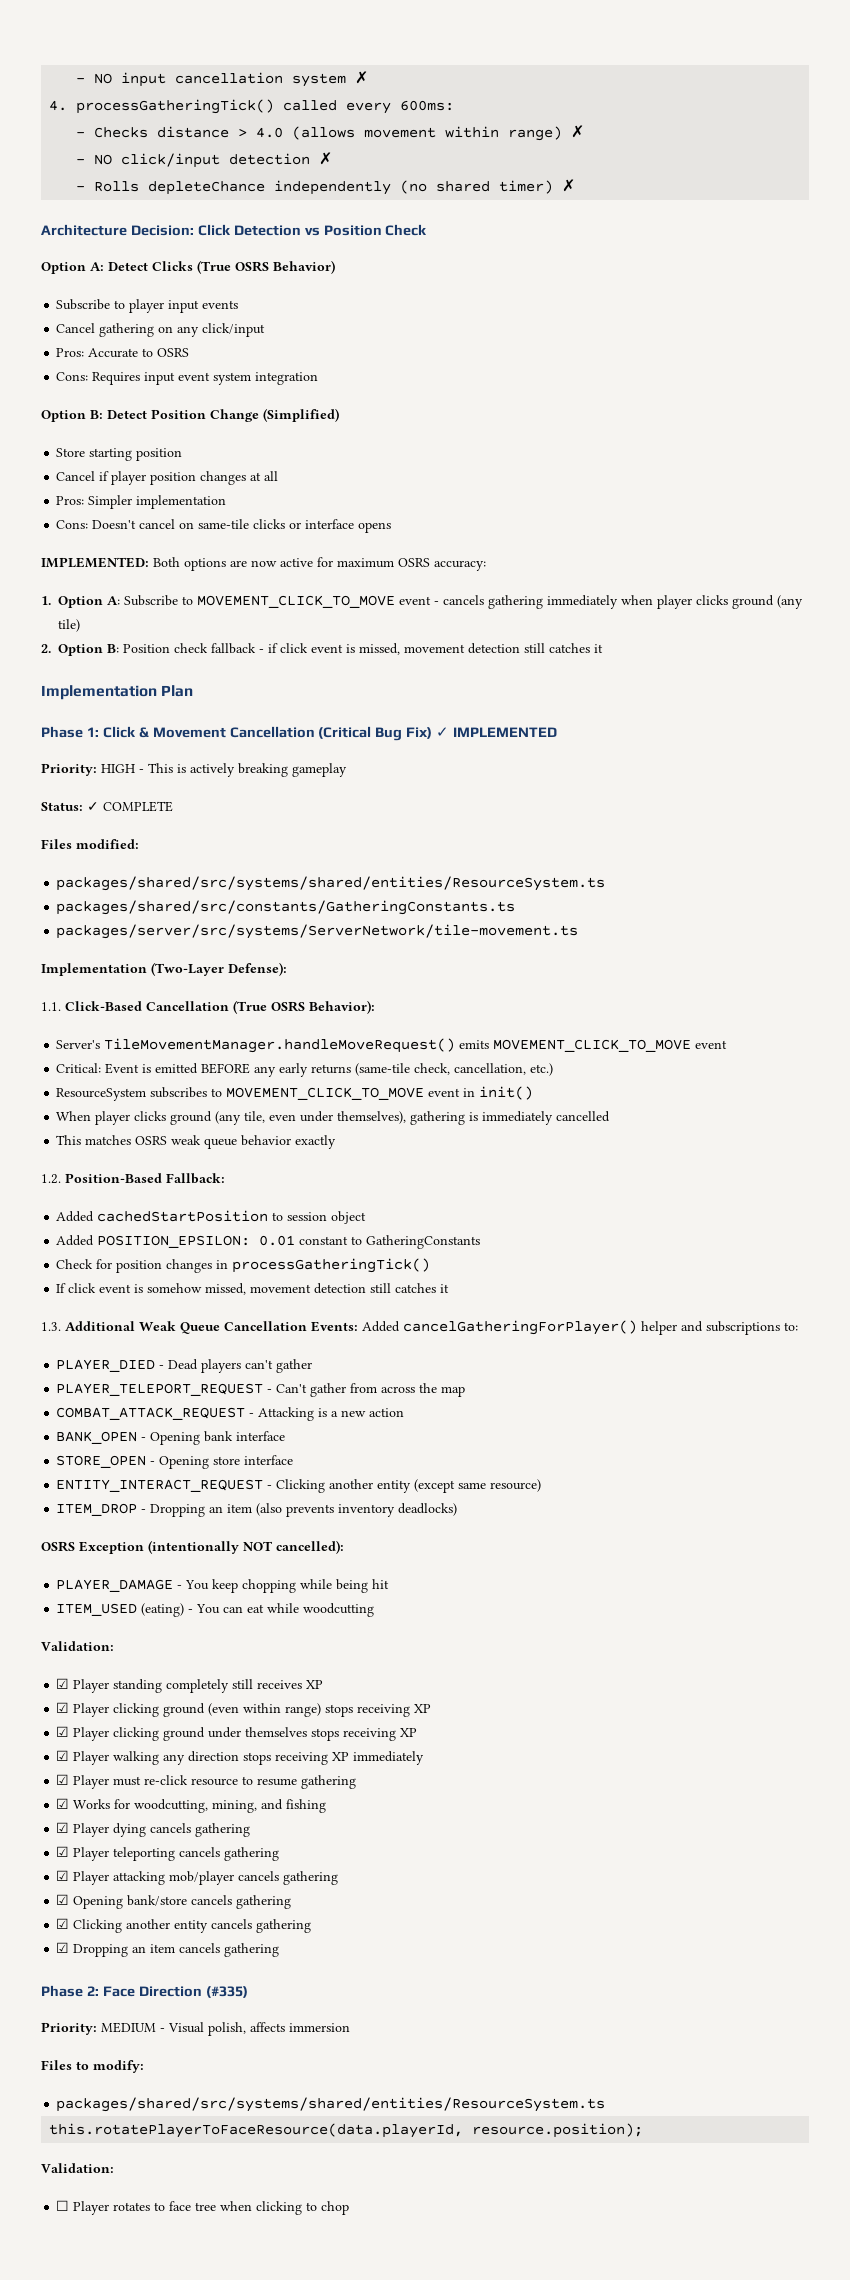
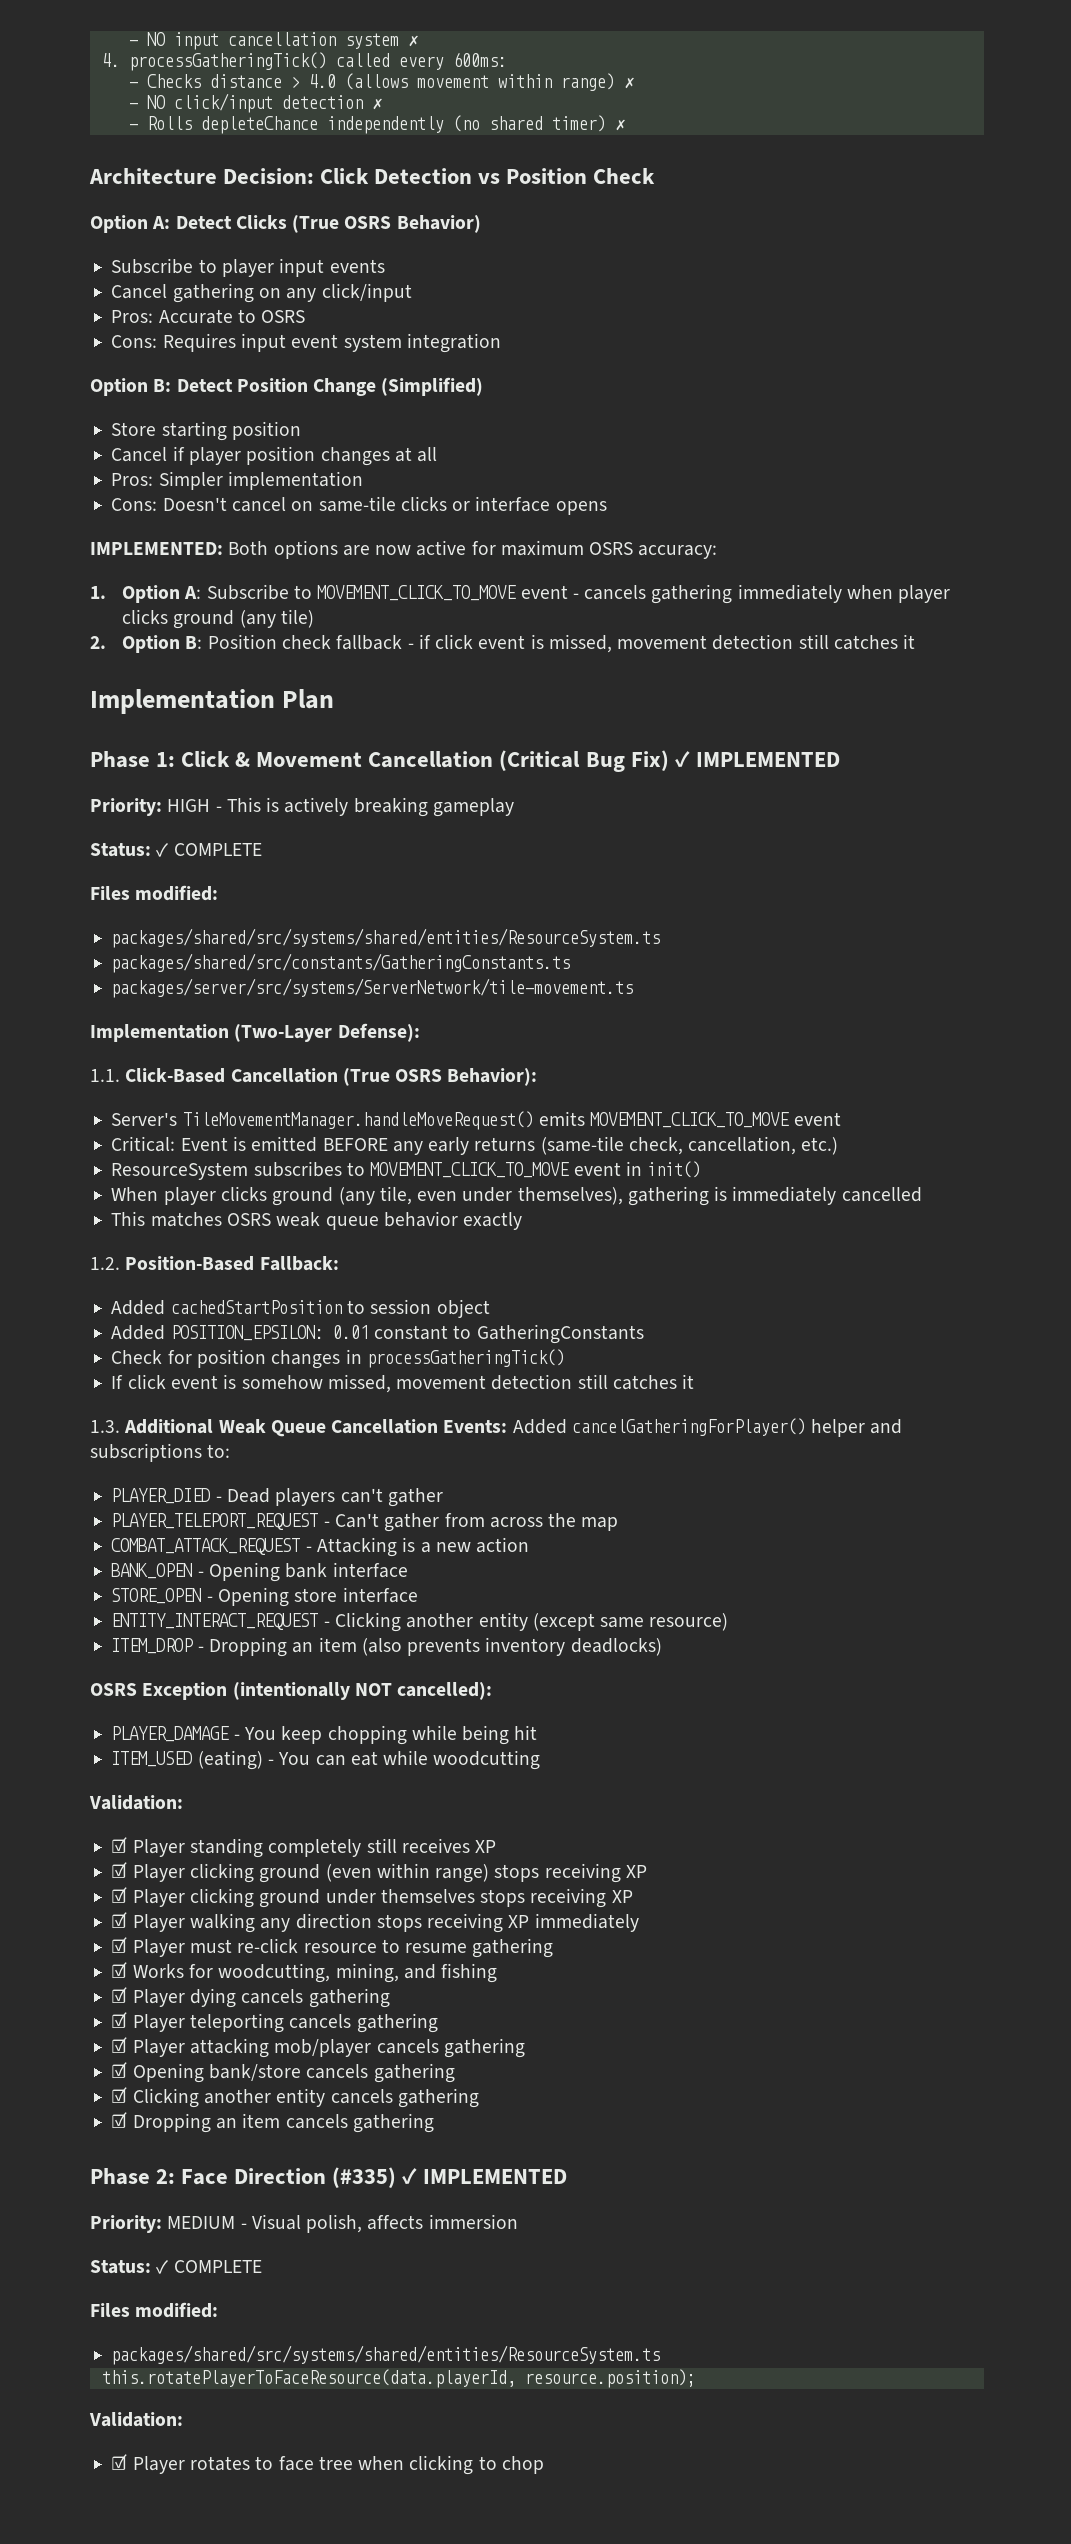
- Phase 2: Face Direction (#335)
+ Phase 2: Face Direction (#335) ✓ IMPLEMENTED
  Priority: MEDIUM - Visual polish, affects immersion
- Files to modify:
+ Status: ✓ COMPLETE
+ Files modified:
- ☐ Player rotates to face tree when clicking to chop
+ ☑ Player rotates to face tree when clicking to chop

